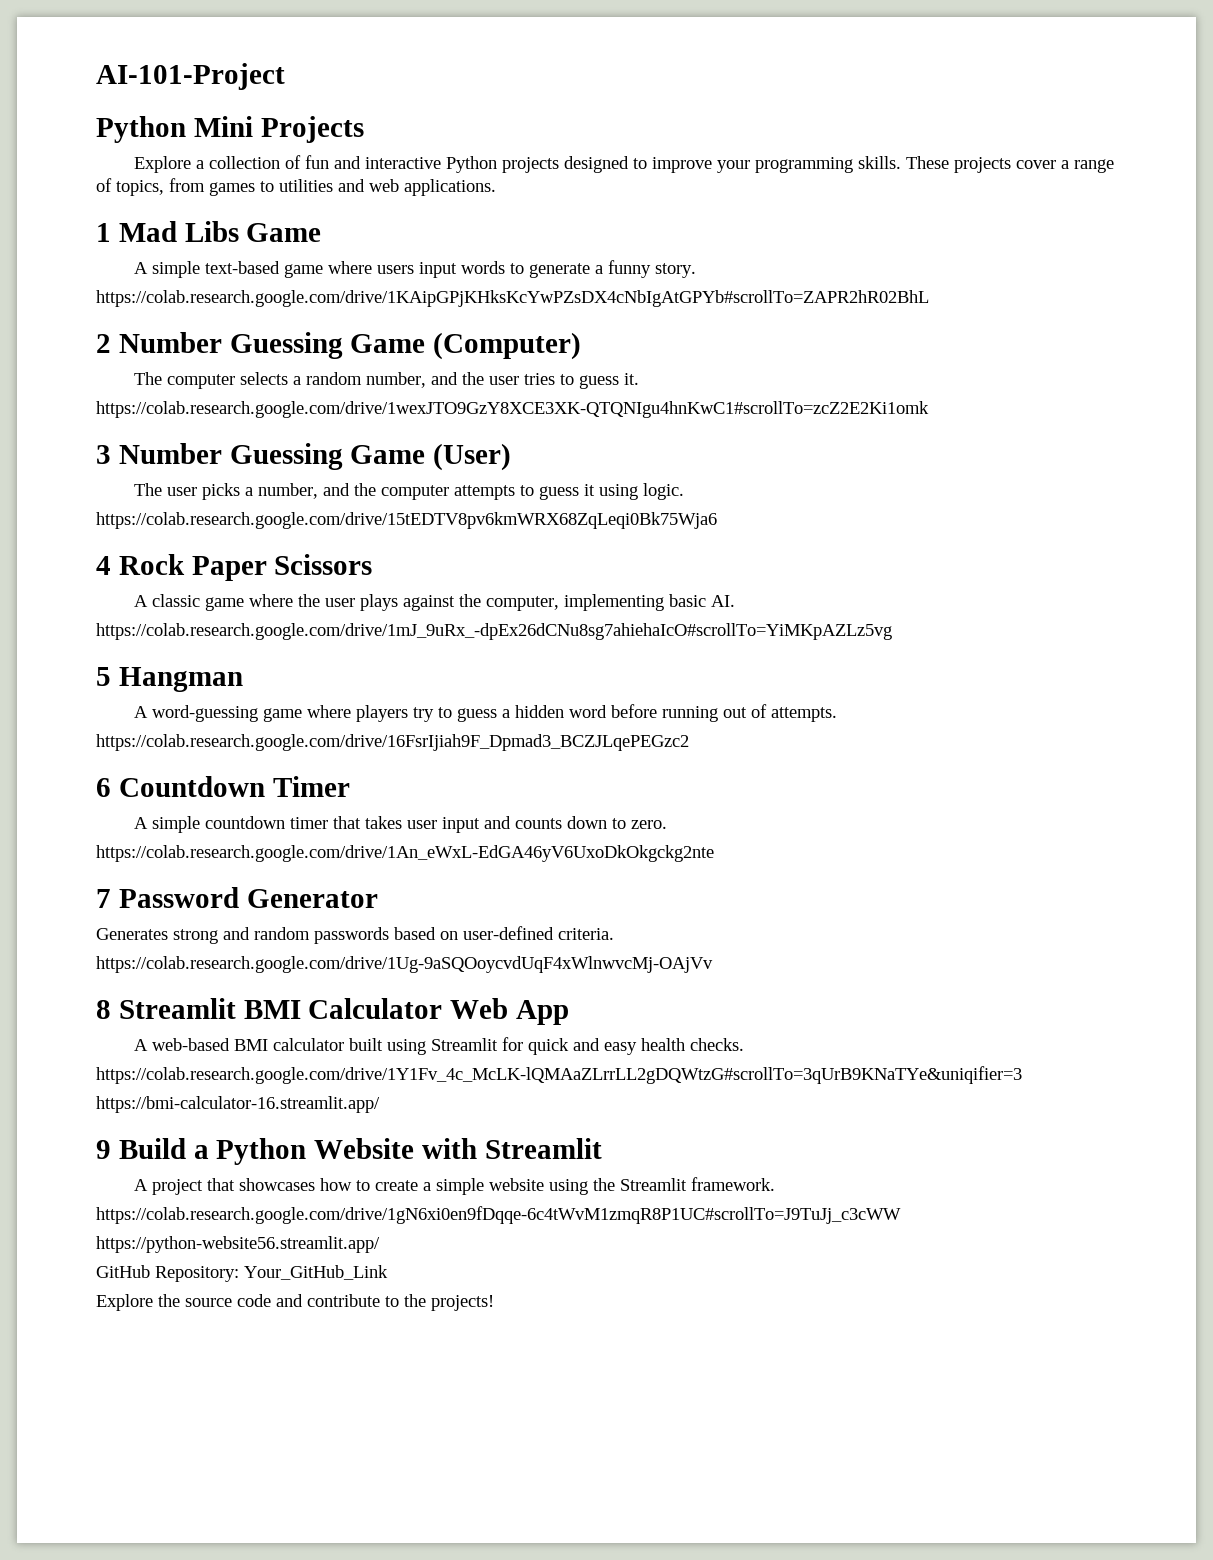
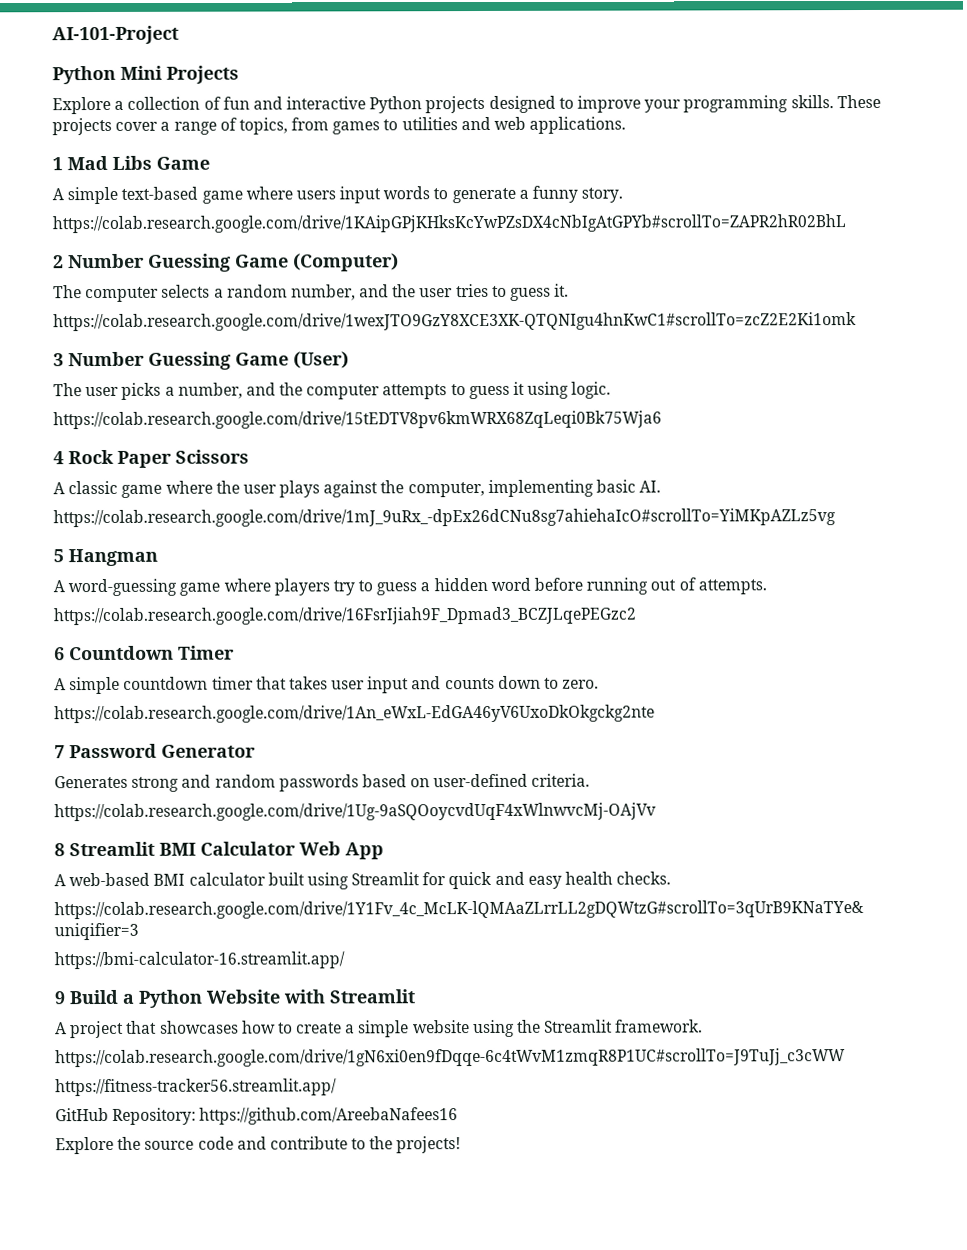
- https://python-website56.streamlit.app/
+ https://fitness-tracker56.streamlit.app/
- GitHub Repository: Your_GitHub_Link
+ GitHub Repository: https://github.com/AreebaNafees16

